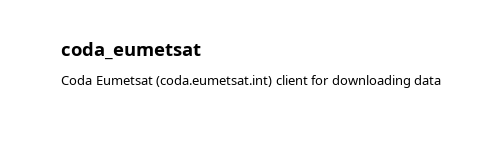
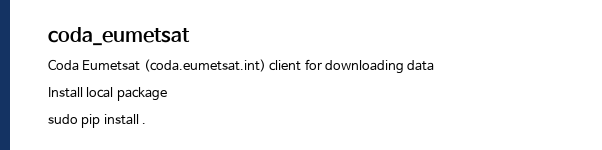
+ Install local package
+ sudo pip install .

